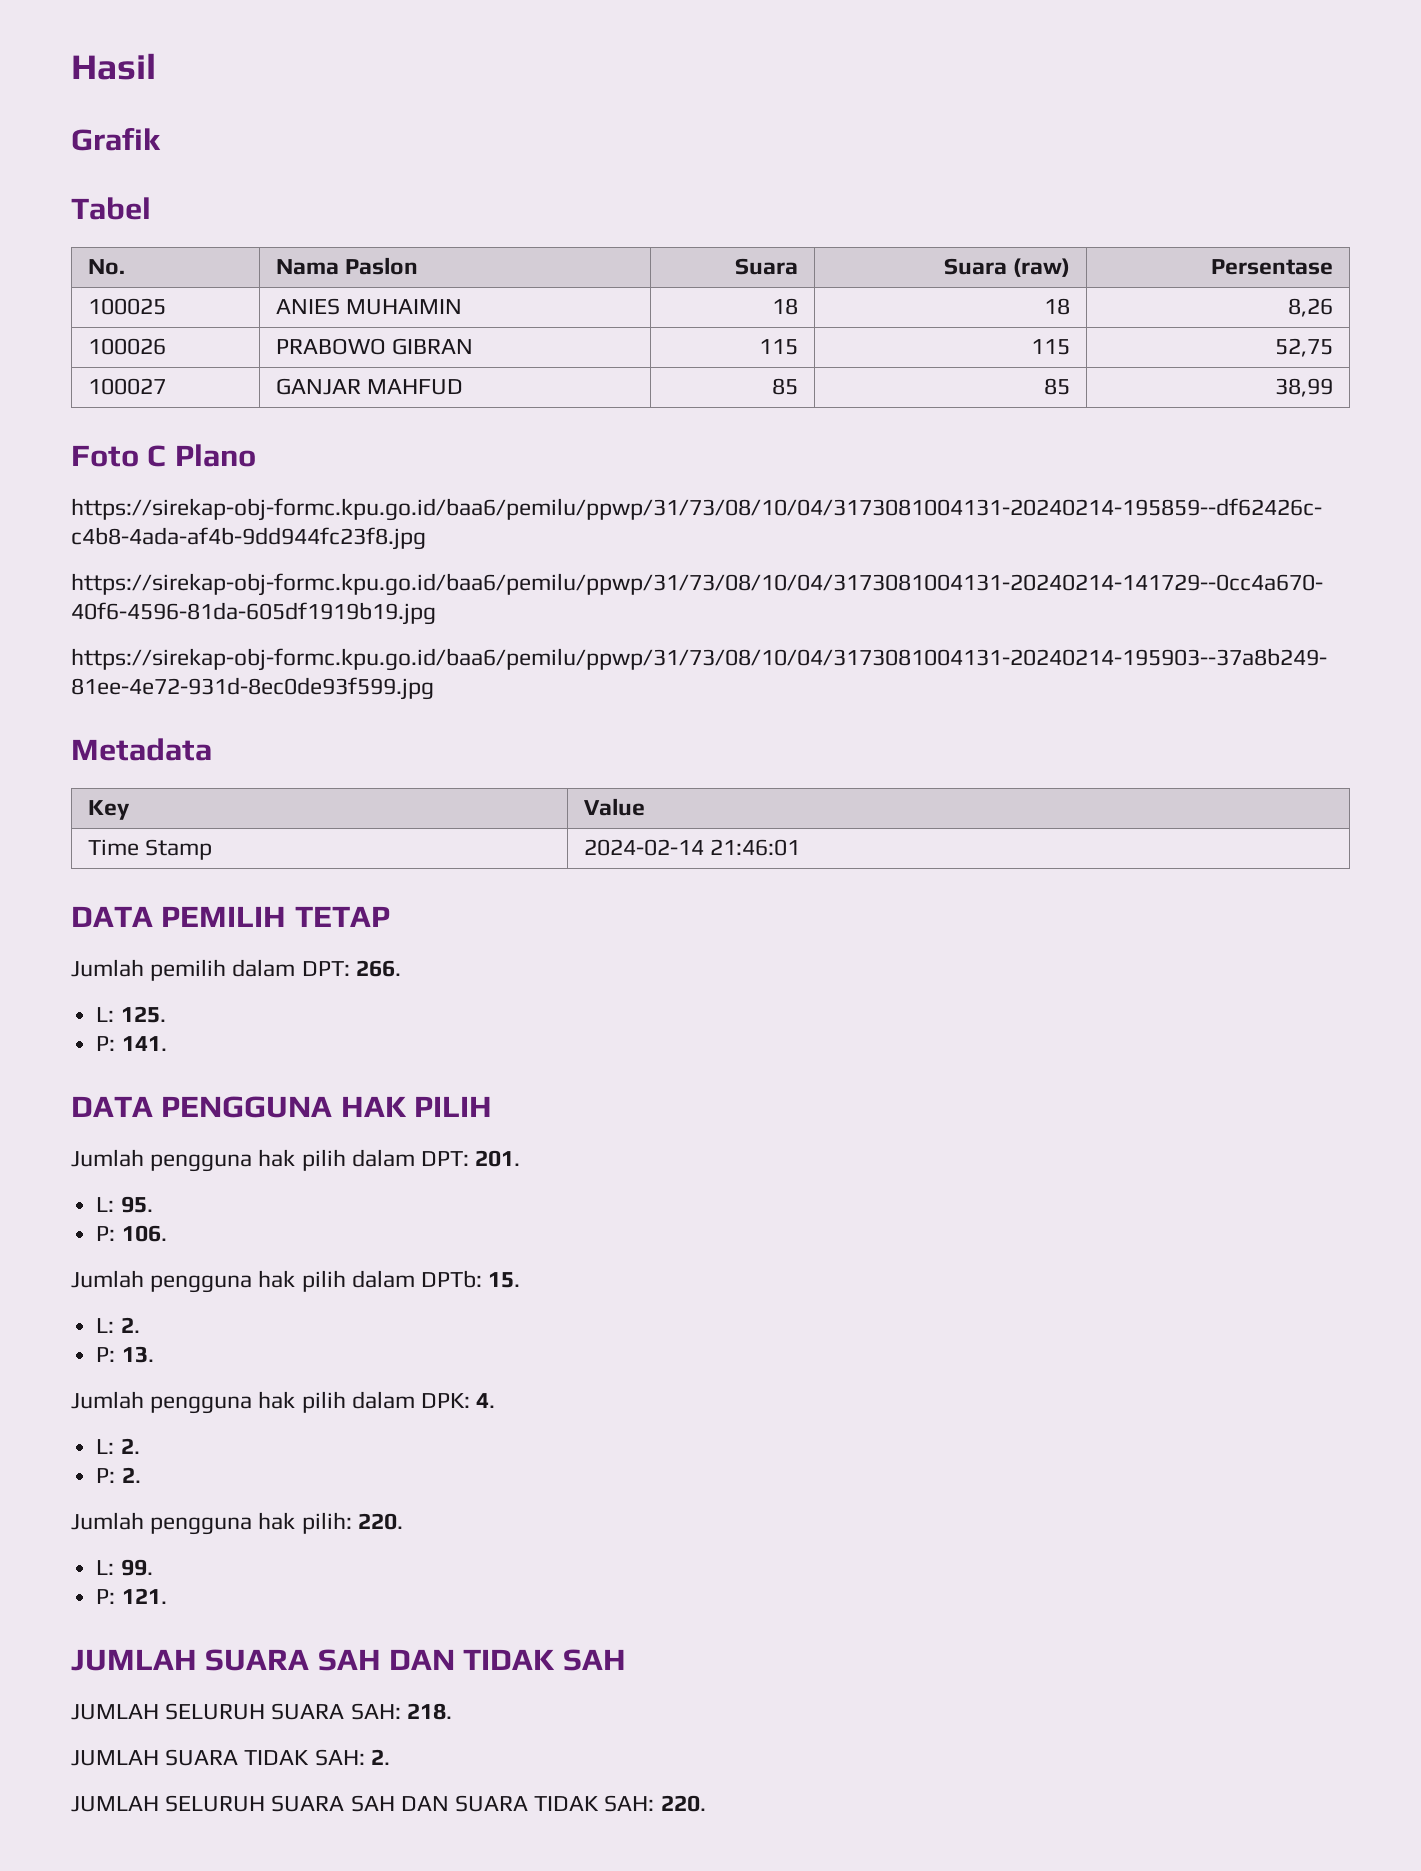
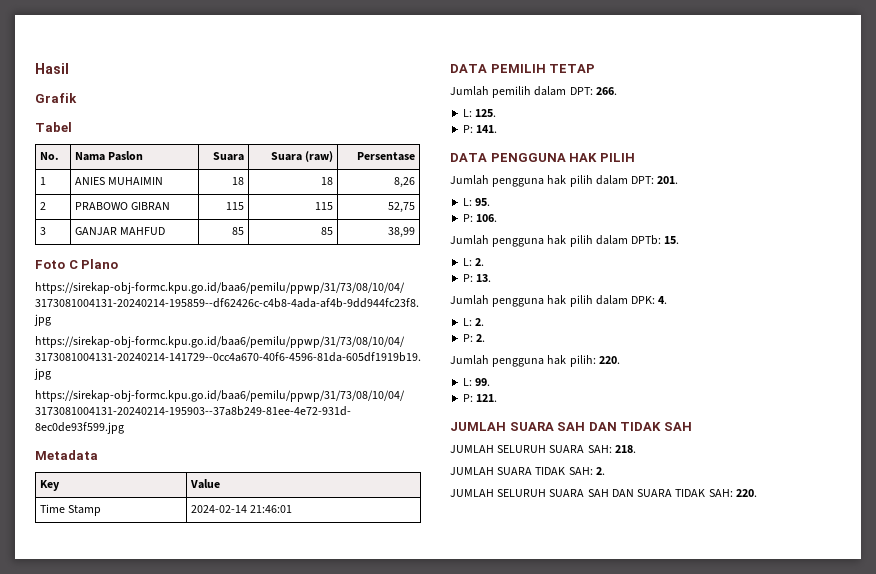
- 100025 | ANIES MUHAIMIN | 18 | 18 | 8,26
+ 1 | ANIES MUHAIMIN | 18 | 18 | 8,26
- 100026 | PRABOWO GIBRAN | 115 | 115 | 52,75
+ 2 | PRABOWO GIBRAN | 115 | 115 | 52,75
- 100027 | GANJAR MAHFUD | 85 | 85 | 38,99
+ 3 | GANJAR MAHFUD | 85 | 85 | 38,99

